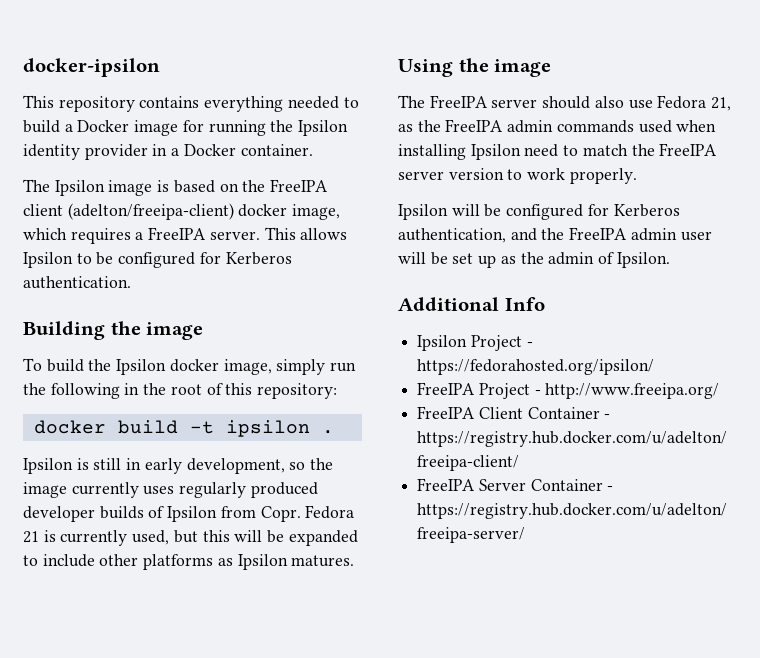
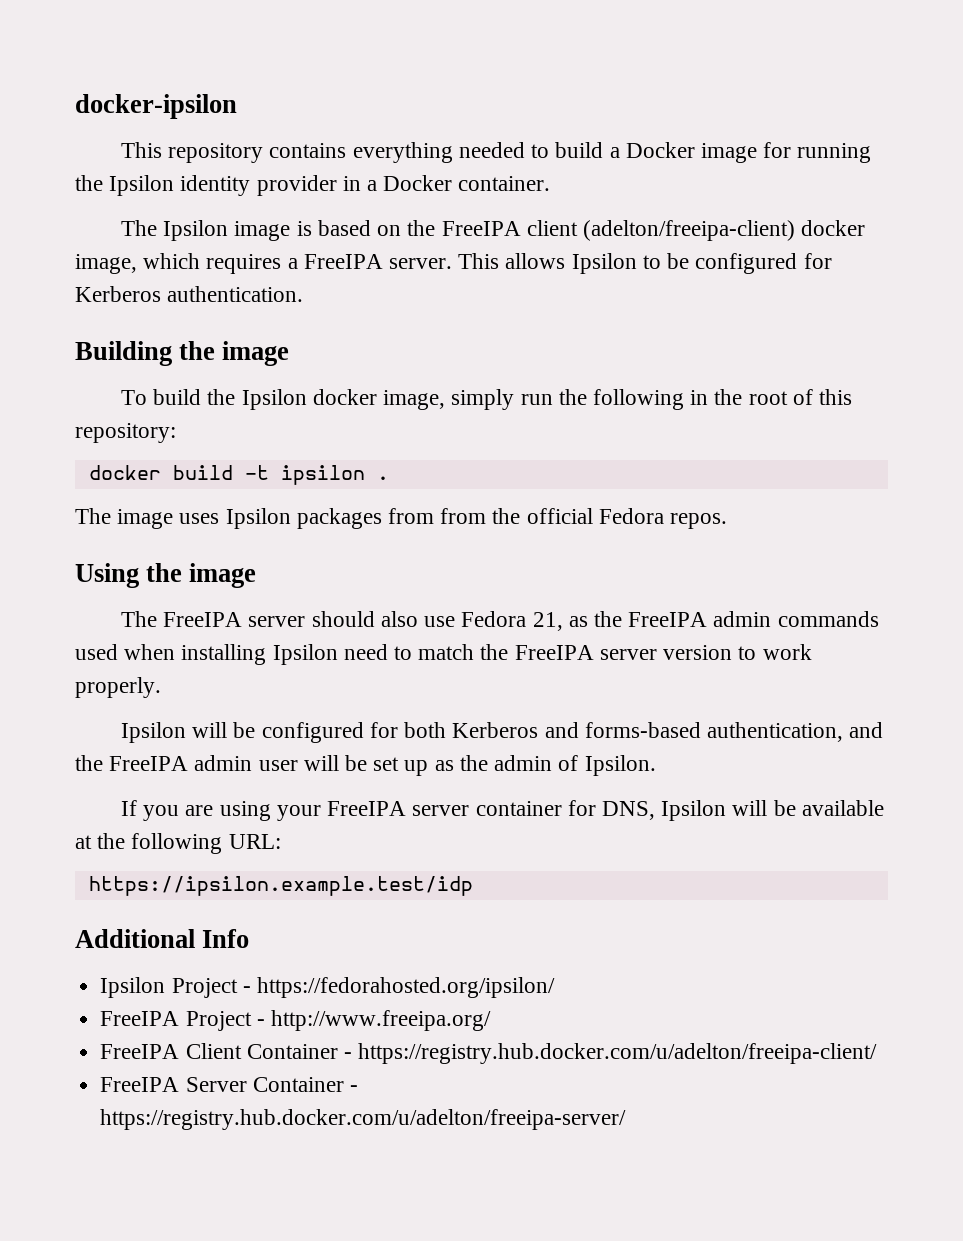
- Ipsilon is still in early development, so the image currently uses regularly produced developer builds of Ipsilon from Copr. Fedora 21 is currently used, but this will be expanded to include other platforms as Ipsilon matures.
+ The image uses Ipsilon packages from from the official Fedora repos.
- Ipsilon will be configured for Kerberos authentication, and the FreeIPA admin user will be set up as the admin of Ipsilon.
+ Ipsilon will be configured for both Kerberos and forms-based authentication, and the FreeIPA admin user will be set up as the admin of Ipsilon.
+ If you are using your FreeIPA server container for DNS, Ipsilon will be available at the following URL:
+ https://ipsilon.example.test/idp

